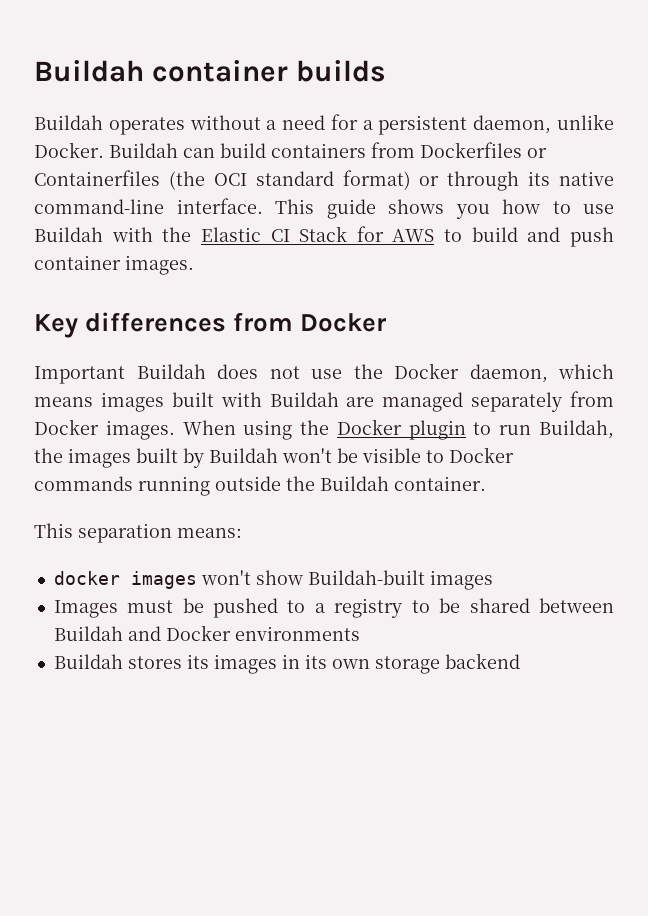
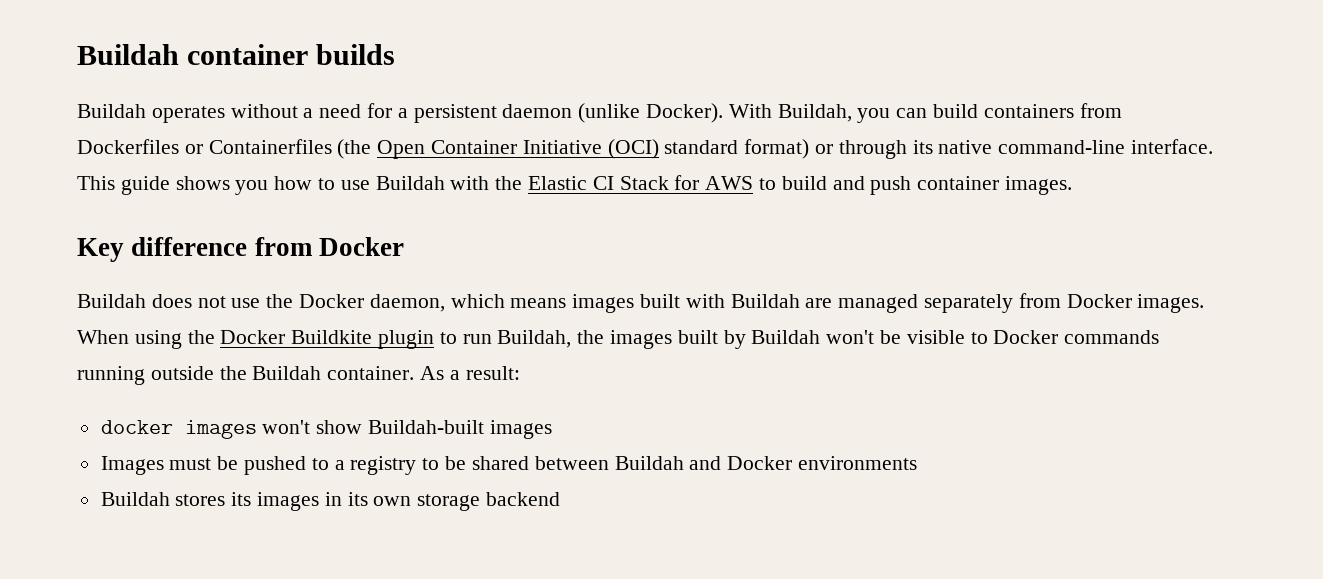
- Buildah operates without a need for a persistent daemon, unlike Docker. Buildah can build containers from Dockerfiles or Containerfiles (the OCI standard format) or through its native command-line interface.
+ Buildah operates without a need for a persistent daemon (unlike Docker). With Buildah, you can build containers from Dockerfiles or Containerfiles (the Open Container Initiative (OCI) standard format) or through its native command-line interface.
- Key differences from Docker
+ Key difference from Docker
- Important Buildah does not use the Docker daemon, which means images built with Buildah are managed separately from Docker images.
+ Buildah does not use the Docker daemon, which means images built with Buildah are managed separately from Docker images.
- When using the Docker plugin to run Buildah, the images built by Buildah won't be visible to Docker commands running outside the Buildah container.
- This separation means:
+ When using the Docker Buildkite plugin to run Buildah, the images built by Buildah won't be visible to Docker commands running outside the Buildah container. As a result:

